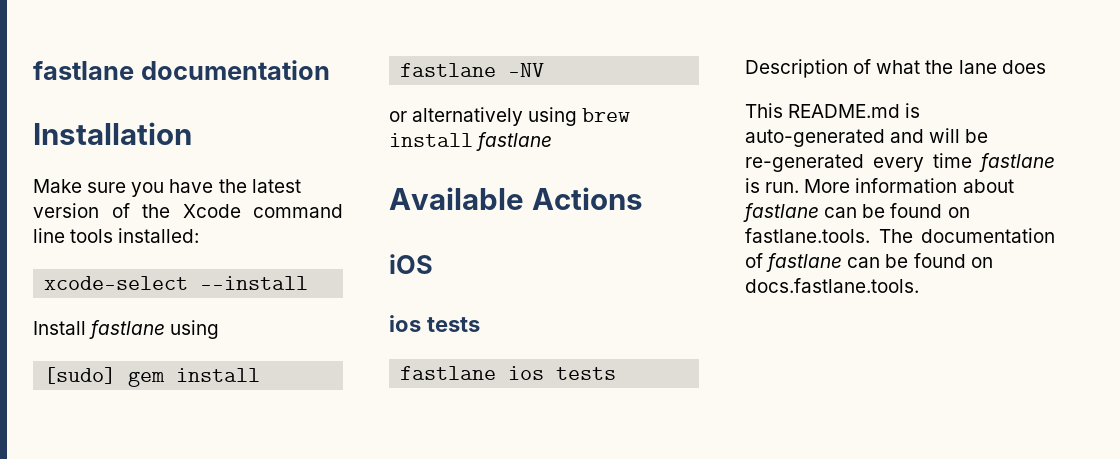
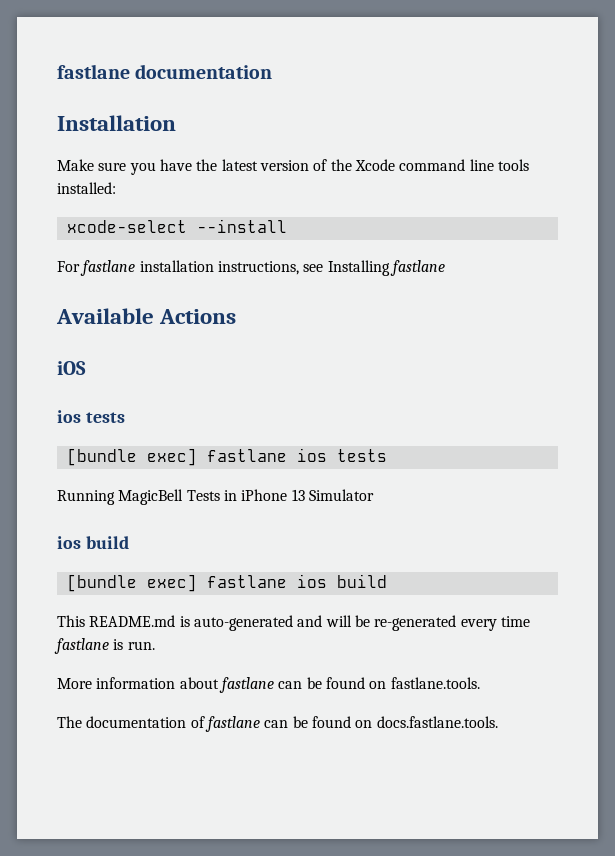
- Install fastlane using
- [sudo] gem install fastlane -NV
- or alternatively using brew install fastlane
+ For fastlane installation instructions, see Installing fastlane
- fastlane ios tests
+ [bundle exec] fastlane ios tests
- Description of what the lane does
+ Running MagicBell Tests in iPhone 13 Simulator
+ ios build
+ [bundle exec] fastlane ios build
- This README.md is auto-generated and will be re-generated every time fastlane is run. More information about fastlane can be found on fastlane.tools. The documentation of fastlane can be found on docs.fastlane.tools.
+ This README.md is auto-generated and will be re-generated every time fastlane is run.
+ More information about fastlane can be found on fastlane.tools.
+ The documentation of fastlane can be found on docs.fastlane.tools.

